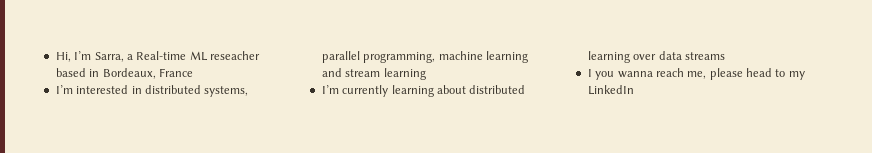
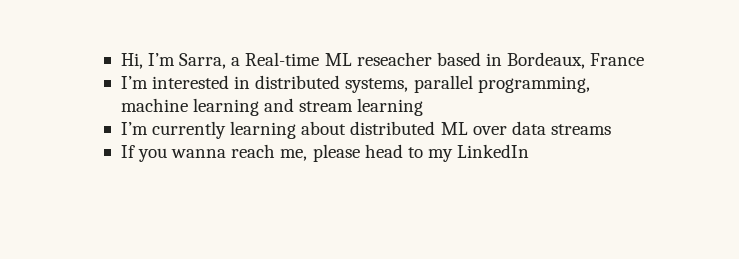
- I’m currently learning about distributed learning over data streams
+ I’m currently learning about distributed ML over data streams
- I you wanna reach me, please head to my LinkedIn
+ If you wanna reach me, please head to my LinkedIn

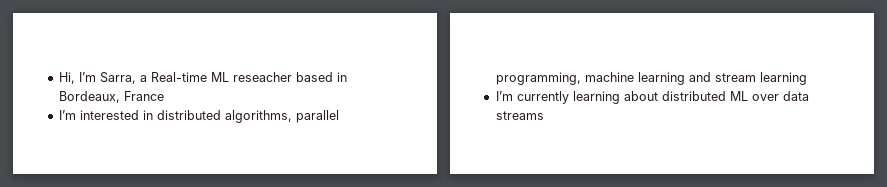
- I’m interested in distributed systems, parallel programming, machine learning and stream learning
+ I’m interested in distributed algorithms, parallel programming, machine learning and stream learning
- If you wanna reach me, please head to my LinkedIn

